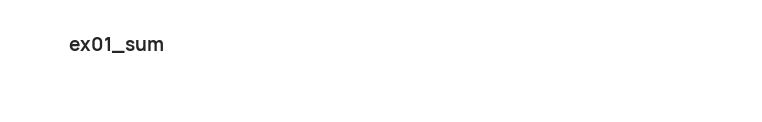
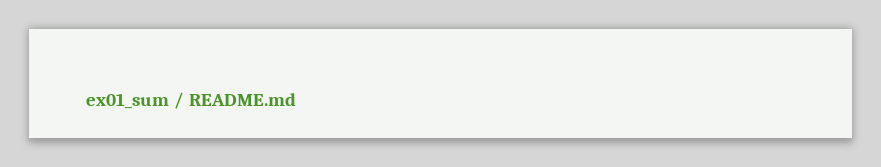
- ex01_sum
+ ex01_sum / README.md

